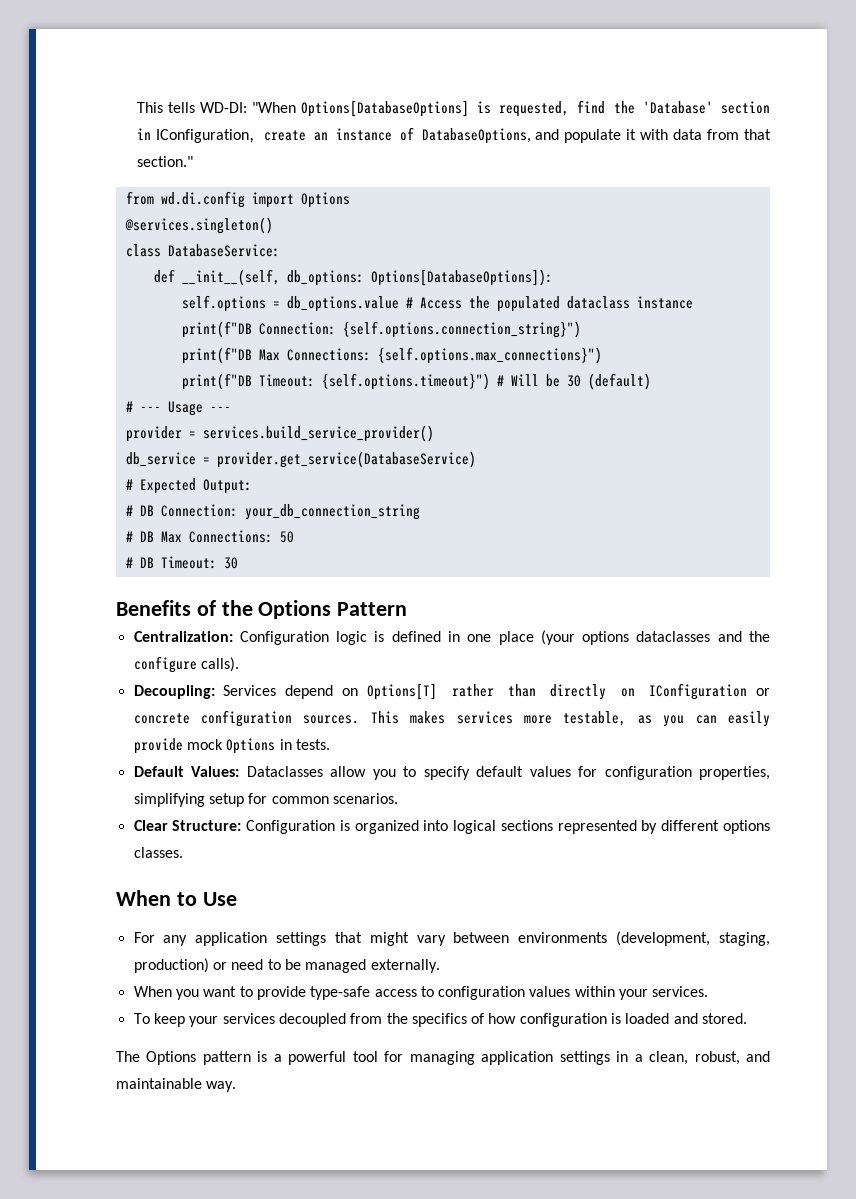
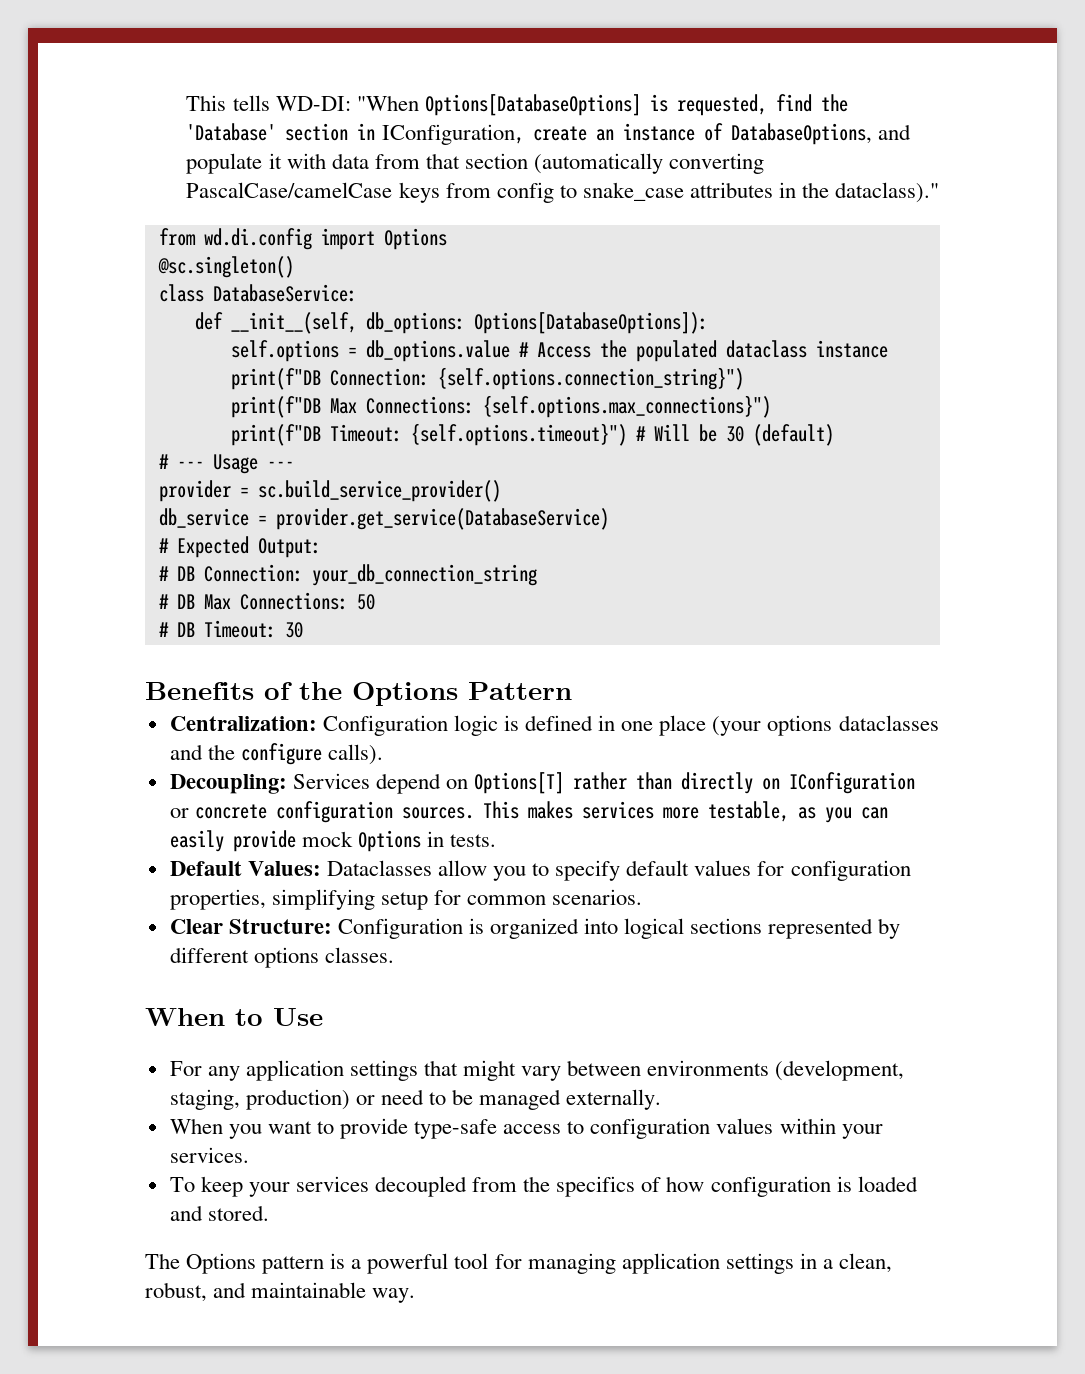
- This tells WD-DI: "When Options[DatabaseOptions] is requested, find the 'Database' section in IConfiguration, create an instance of DatabaseOptions, and populate it with data from that section."
+ This tells WD-DI: "When Options[DatabaseOptions] is requested, find the 'Database' section in IConfiguration, create an instance of DatabaseOptions, and populate it with data from that section (automatically converting PascalCase/camelCase keys from config to snake_case attributes in the dataclass)."
- @services.singleton()
+ @sc.singleton()
- provider = services.build_service_provider()
+ provider = sc.build_service_provider()

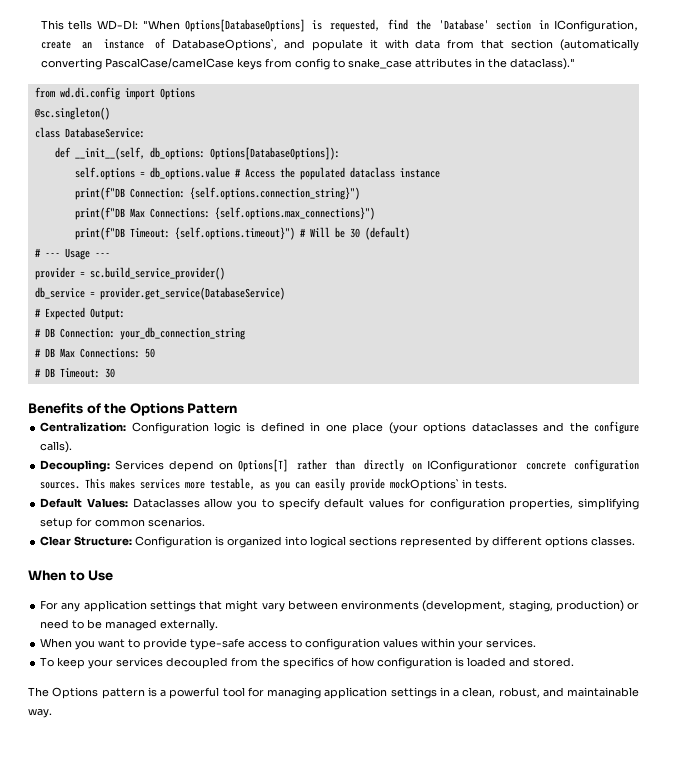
- This tells WD-DI: "When Options[DatabaseOptions] is requested, find the 'Database' section in IConfiguration, create an instance of DatabaseOptions, and populate it with data from that section (automatically converting PascalCase/camelCase keys from config to snake_case attributes in the dataclass)."
+ This tells WD-DI: "When Options[DatabaseOptions] is requested, find the 'Database' section in IConfiguration, create an instance of DatabaseOptions`, and populate it with data from that section (automatically converting PascalCase/camelCase keys from config to snake_case attributes in the dataclass)."
- Decoupling: Services depend on Options[T] rather than directly on IConfiguration or concrete configuration sources.
+ Decoupling: Services depend on Options[T] rather than directly on IConfigurationor concrete configuration sources.
- This makes services more testable, as you can easily provide mock Options in tests.
+ This makes services more testable, as you can easily provide mockOptions` in tests.

